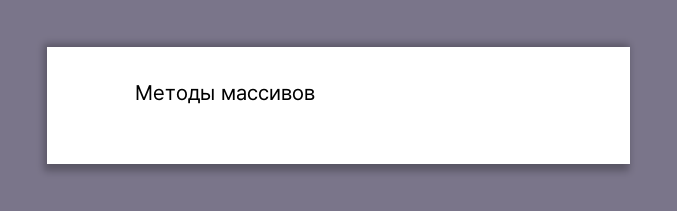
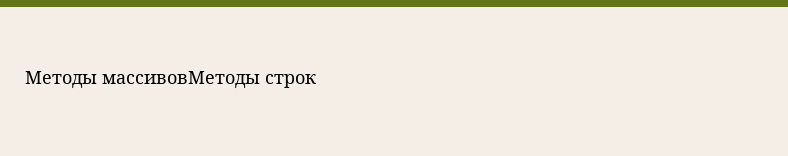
- Методы массивов
+ Методы массивовМетоды строк

